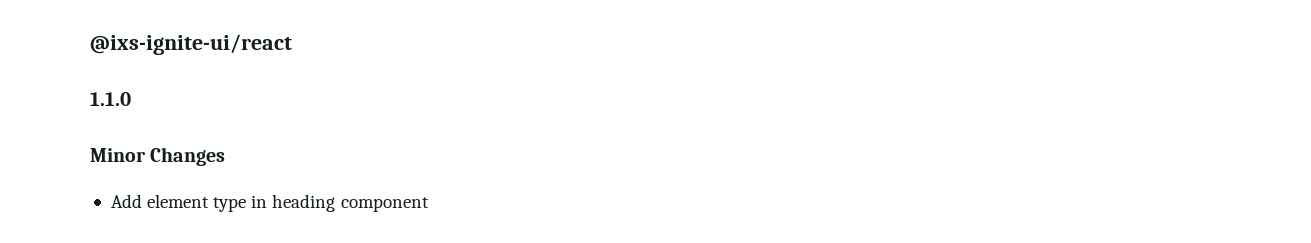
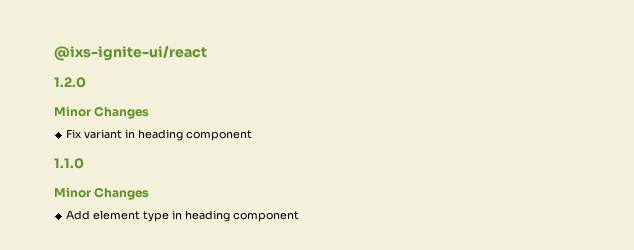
+ 1.2.0
+ Minor Changes
+ Fix variant in heading component

